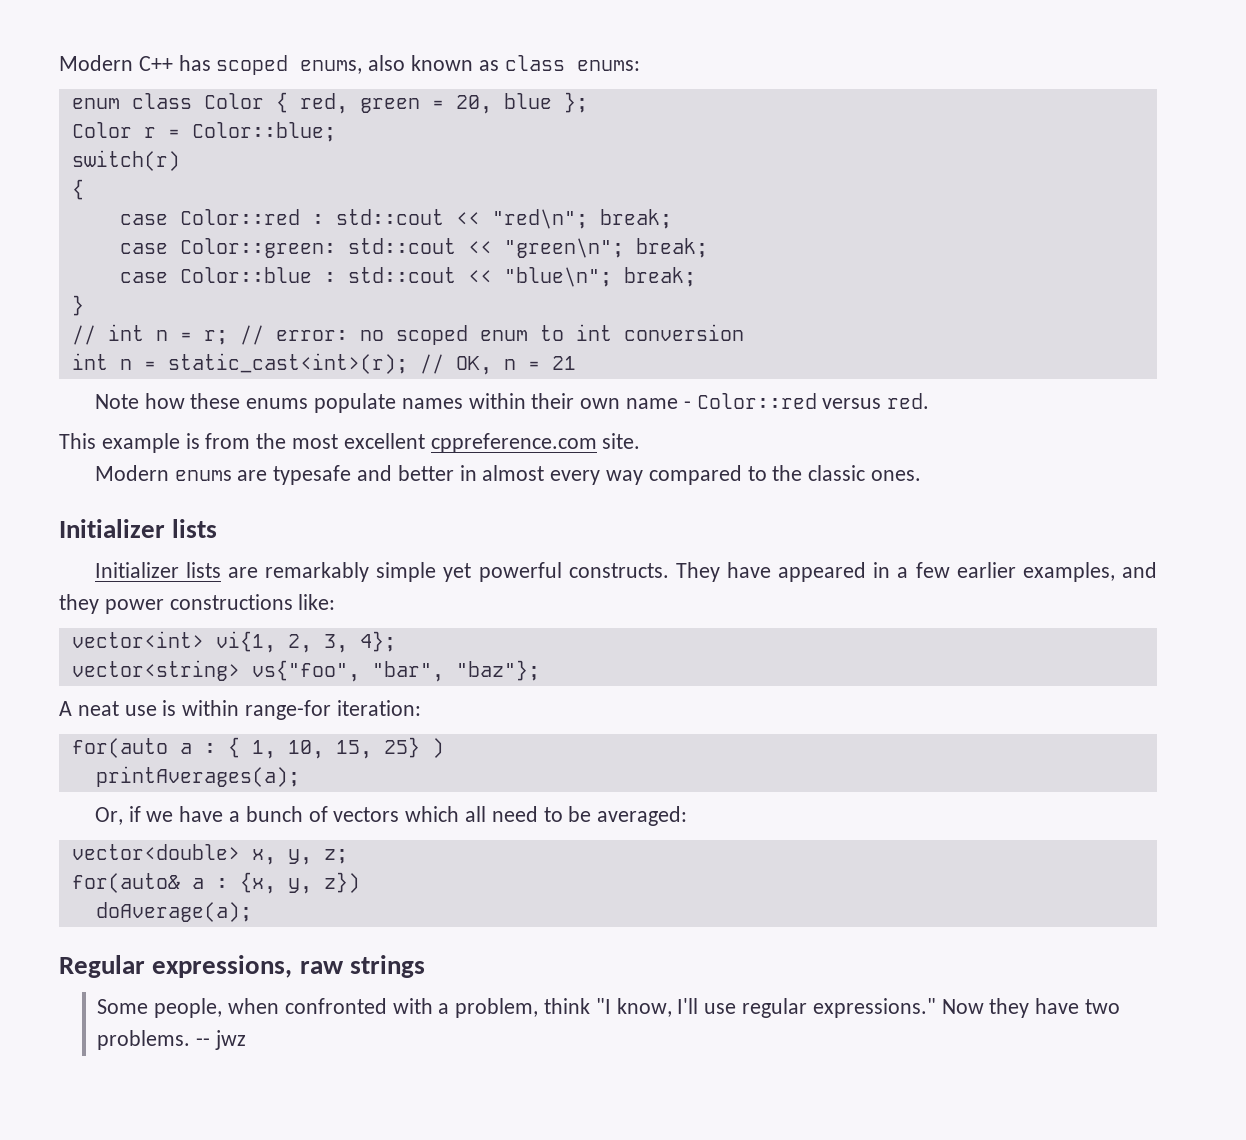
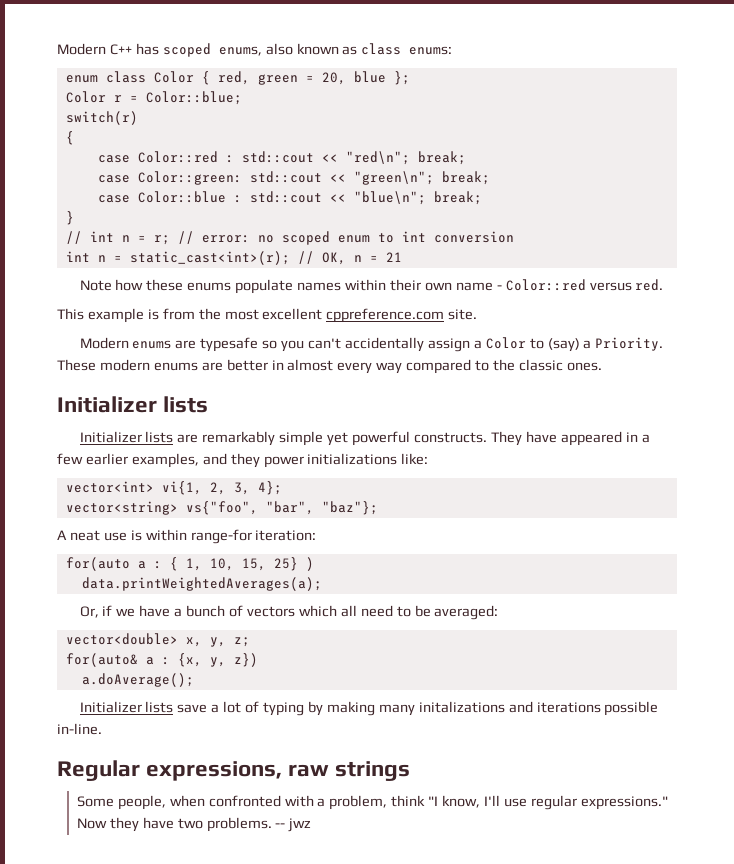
- Modern enums are typesafe and better in almost every way compared to the classic ones.
+ Modern enums are typesafe so you can't accidentally assign a Color to (say) a Priority. These modern enums are better in almost every way compared to the classic ones.
- They have appeared in a few earlier examples, and they power constructions like:
+ They have appeared in a few earlier examples, and they power initializations like:
- printAverages(a);
+ data.printWeightedAverages(a);
- doAverage(a);
+ a.doAverage();
+ Initializer lists save a lot of typing by making many initalizations and iterations possible in-line.

